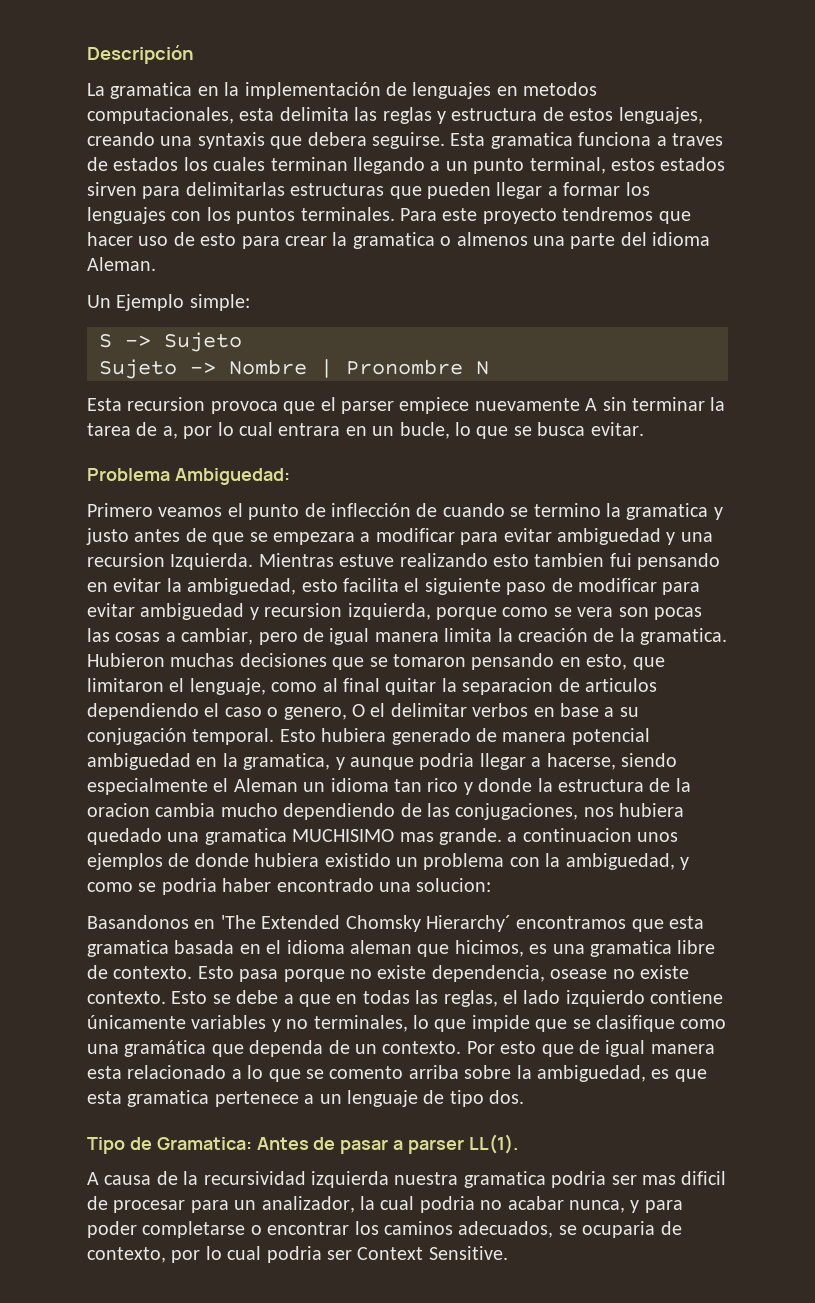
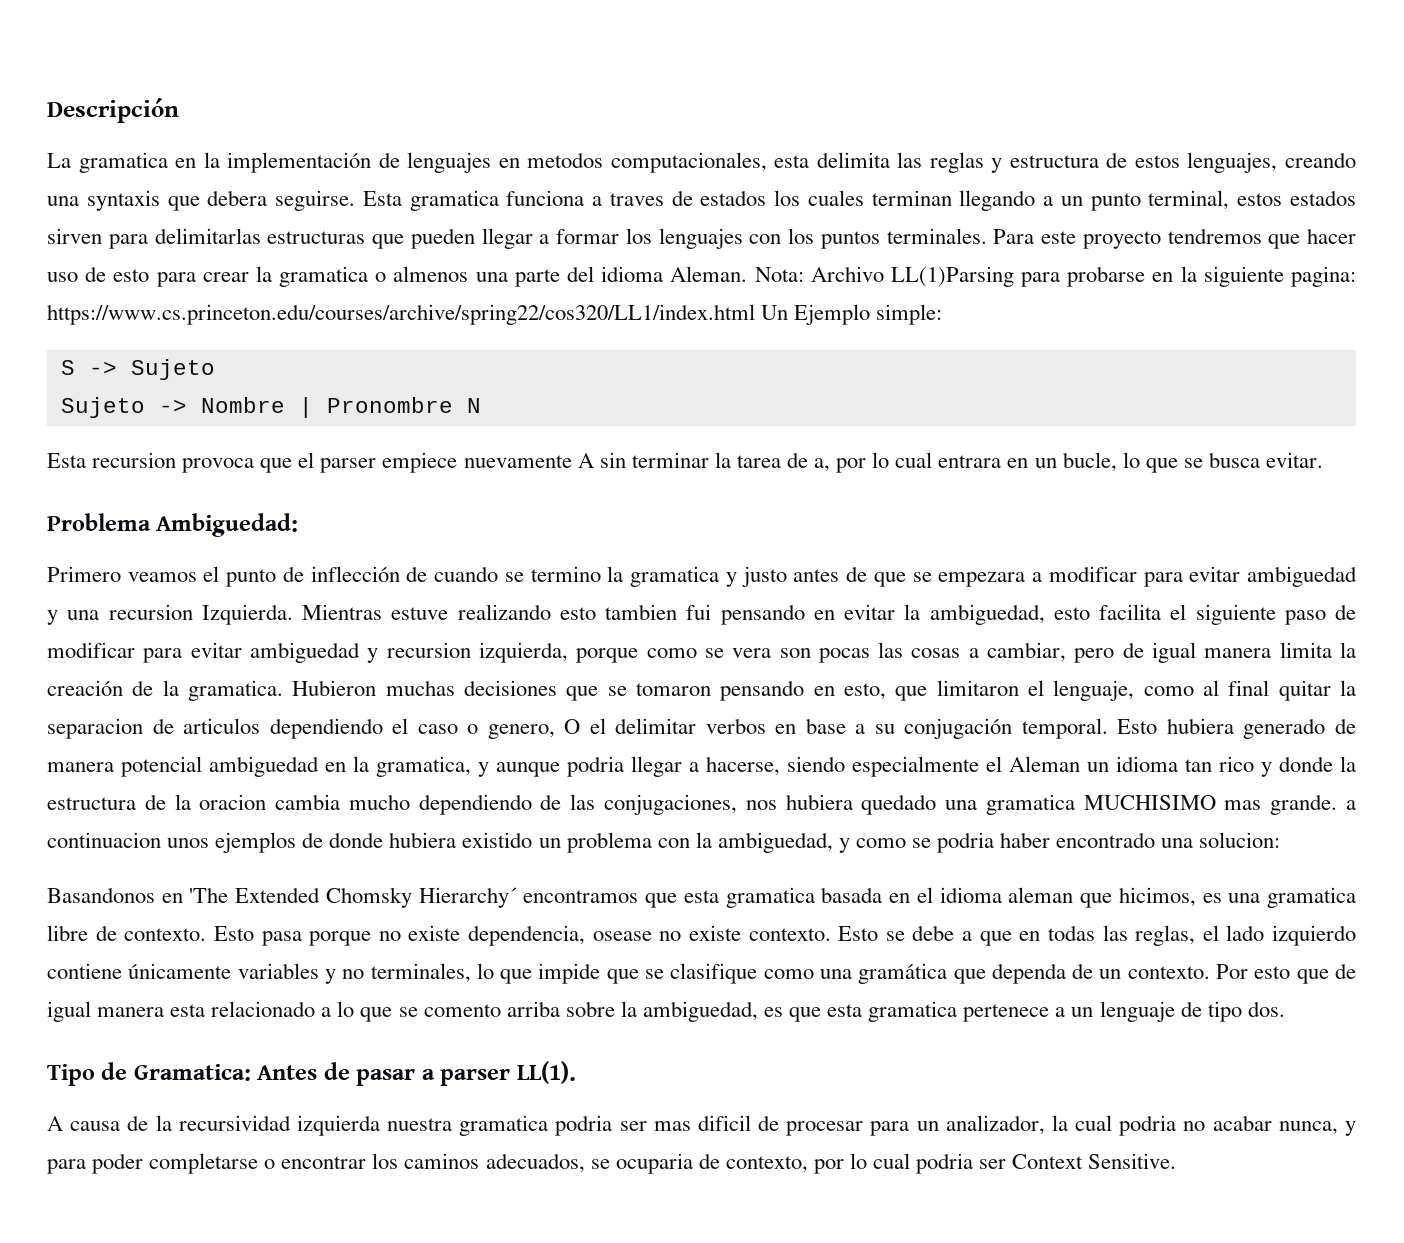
- Para este proyecto tendremos que hacer uso de esto para crear la gramatica o almenos una parte del idioma Aleman.
- Un Ejemplo simple:
+ Para este proyecto tendremos que hacer uso de esto para crear la gramatica o almenos una parte del idioma Aleman. Nota: Archivo LL(1)Parsing para probarse en la siguiente pagina: https://www.cs.princeton.edu/courses/archive/spring22/cos320/LL1/index.html Un Ejemplo simple:

